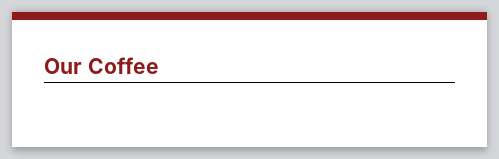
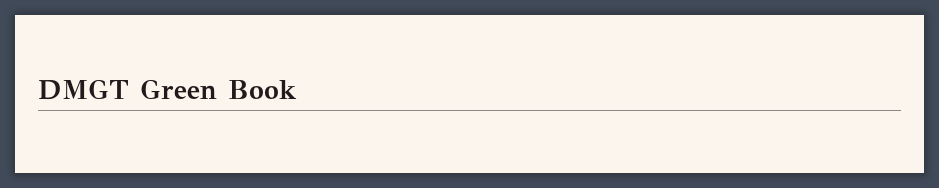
- Our Coffee
+ DMGT Green Book

